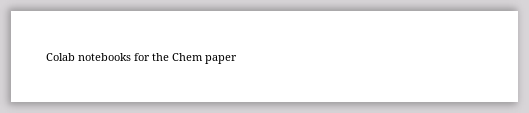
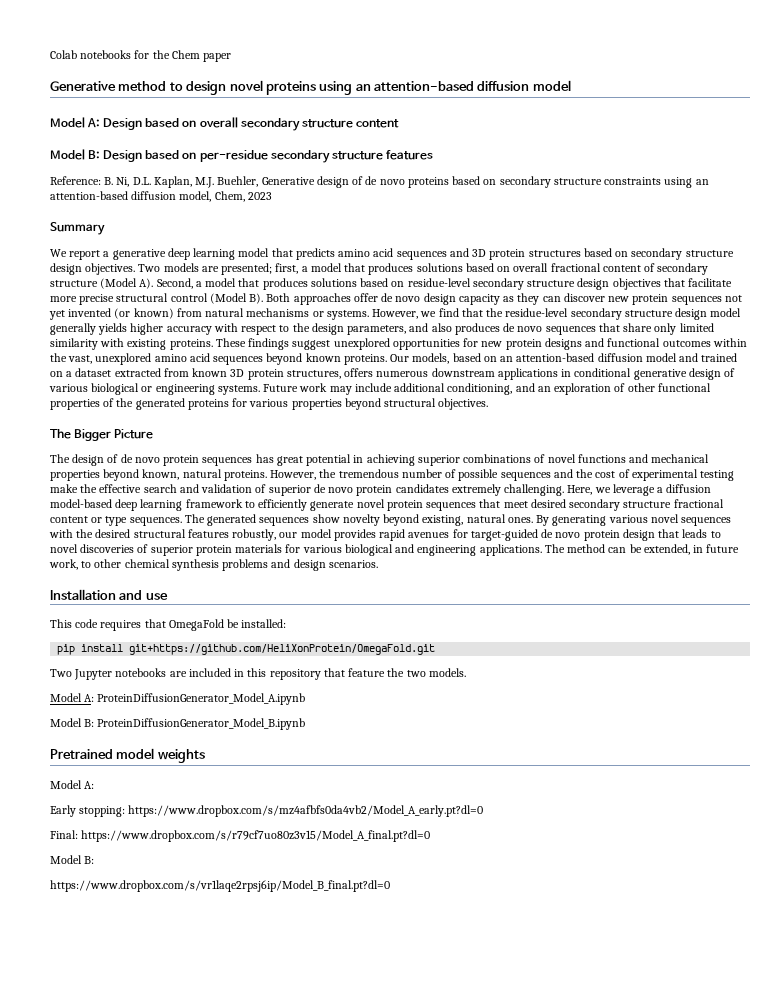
+ Generative method to design novel proteins using an attention-based diffusion model
+ Model A: Design based on overall secondary structure content
+ Model B: Design based on per-residue secondary structure features
+ Reference: B. Ni, D.L. Kaplan, M.J. Buehler, Generative design of de novo proteins based on secondary structure constraints using an attention-based diffusion model, Chem, 2023
+ Summary
+ We report a generative deep learning model that predicts amino acid sequences and 3D protein structures based on secondary structure design objectives. Two models are presented; first, a model that produces solutions based on overall fractional content of secondary structure (Model A). Second, a model that produces solutions based on residue-level secondary structure design objectives that facilitate more precise structural control (Model B). Both approaches offer de novo design capacity as they can discover new protein sequences not yet invented (or known) from natural mechanisms or systems. However, we find that the residue-level secondary structure design model generally yields higher accuracy with respect to the design parameters, and also produces de novo sequences that share only limited similarity with existing proteins. These findings suggest unexplored opportunities for new protein designs and functional outcomes within the vast, unexplored amino acid sequences beyond known proteins. Our models, based on an attention-based diffusion model and trained on a dataset extracted from known 3D protein structures, offers numerous downstream applications in conditional generative design of various biological or engineering systems. Future work may include additional conditioning, and an exploration of other functional properties of the generated proteins for various properties beyond structural objectives.
+ The Bigger Picture
+ The design of de novo protein sequences has great potential in achieving superior combinations of novel functions and mechanical properties beyond known, natural proteins. However, the tremendous number of possible sequences and the cost of experimental testing make the effective search and validation of superior de novo protein candidates extremely challenging. Here, we leverage a diffusion model-based deep learning framework to efficiently generate novel protein sequences that meet desired secondary structure fractional content or type sequences. The generated sequences show novelty beyond existing, natural ones. By generating various novel sequences with the desired structural features robustly, our model provides rapid avenues for target-guided de novo protein design that leads to novel discoveries of superior protein materials for various biological and engineering applications. The method can be extended, in future work, to other chemical synthesis problems and design scenarios.
+ Installation and use
+ This code requires that OmegaFold be installed:
+ pip install git+https://github.com/HeliXonProtein/OmegaFold.git
+ Two Jupyter notebooks are included in this repository that feature the two models.
+ Model A: ProteinDiffusionGenerator_Model_A.ipynb
+ Model B: ProteinDiffusionGenerator_Model_B.ipynb
+ Pretrained model weights
+ Model A:
+ Early stopping: https://www.dropbox.com/s/mz4afbfs0da4vb2/Model_A_early.pt?dl=0
+ Final: https://www.dropbox.com/s/r79cf7uo80z3v15/Model_A_final.pt?dl=0
+ Model B:
+ https://www.dropbox.com/s/vr1laqe2rpsj6ip/Model_B_final.pt?dl=0

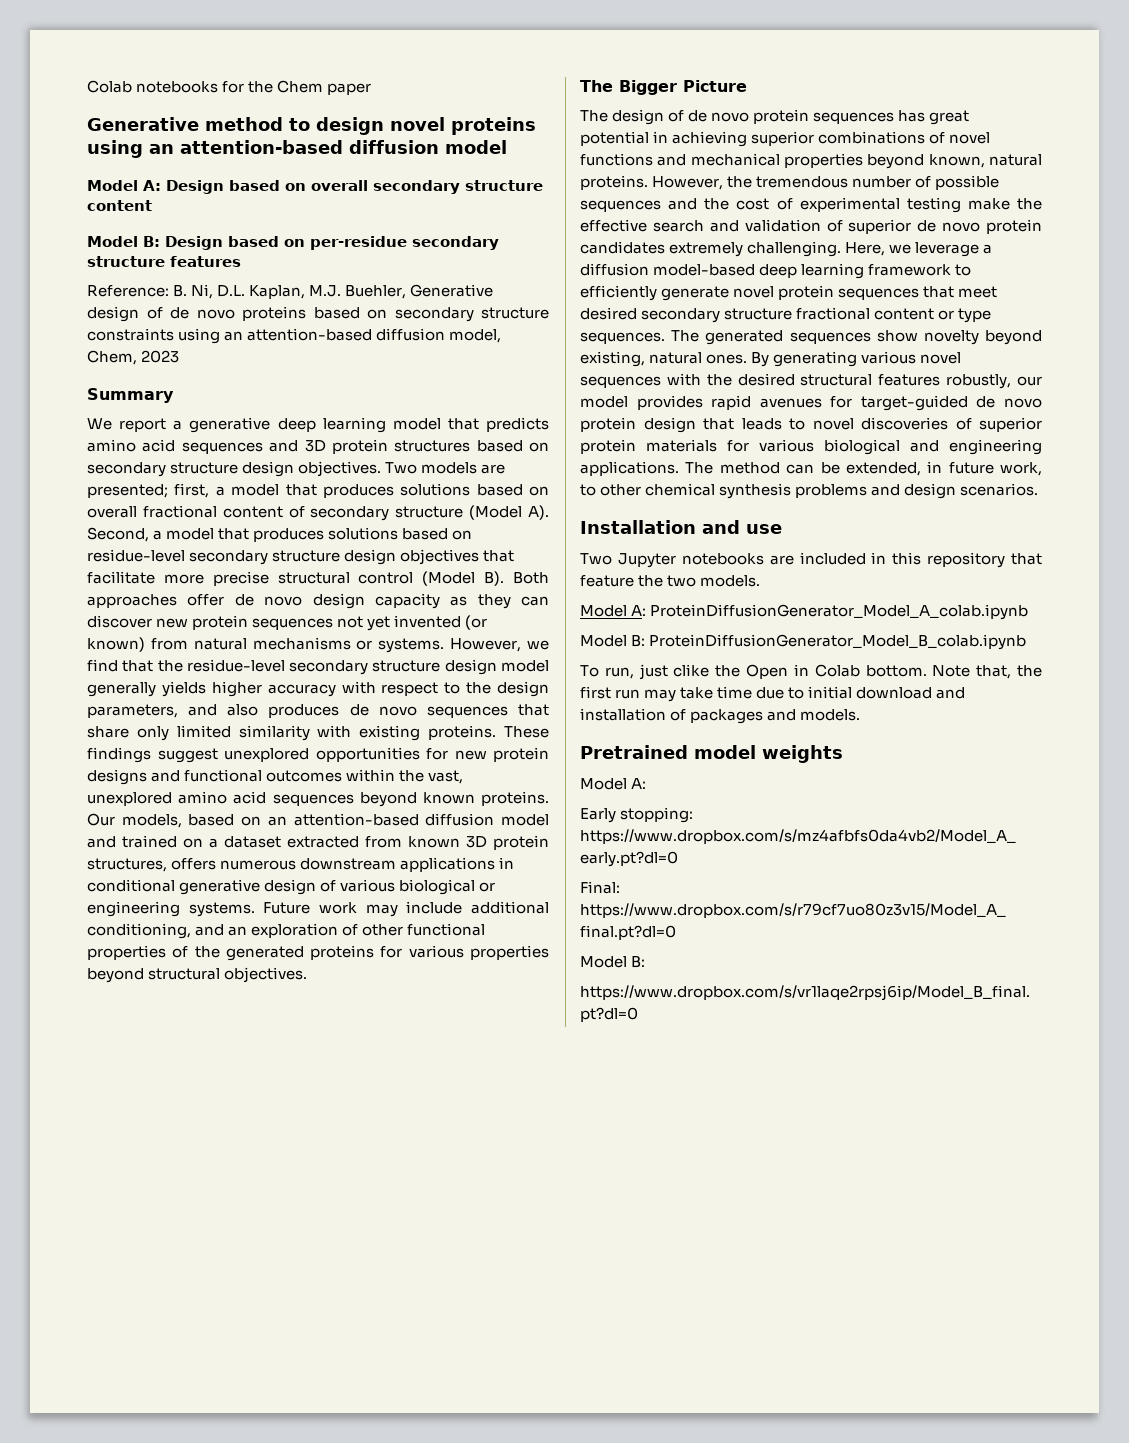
- This code requires that OmegaFold be installed:
- pip install git+https://github.com/HeliXonProtein/OmegaFold.git
- Model A: ProteinDiffusionGenerator_Model_A.ipynb
- Model B: ProteinDiffusionGenerator_Model_B.ipynb
+ Model A: ProteinDiffusionGenerator_Model_A_colab.ipynb
+ Model B: ProteinDiffusionGenerator_Model_B_colab.ipynb
+ To run, just clike the Open in Colab bottom. Note that, the first run may take time due to initial download and installation of packages and models.

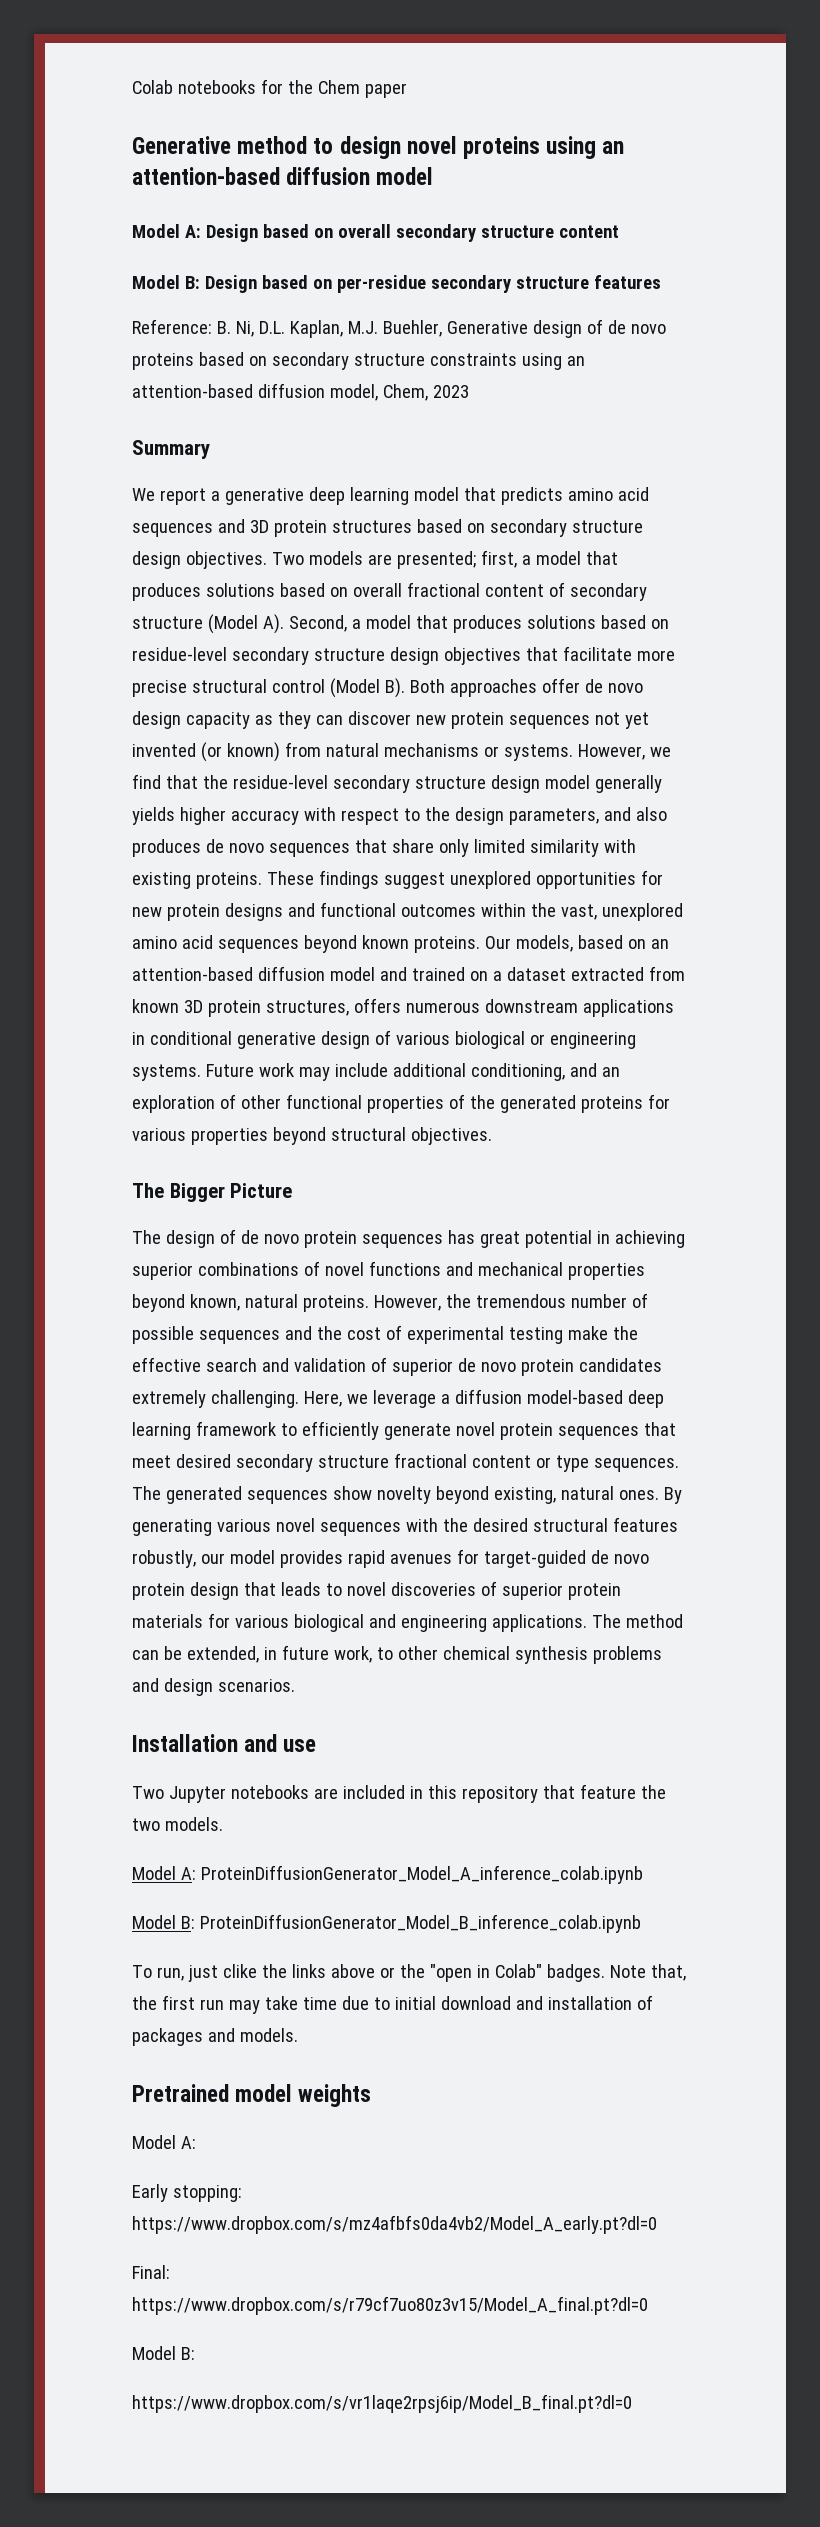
- Model A: ProteinDiffusionGenerator_Model_A_colab.ipynb
- Model B: ProteinDiffusionGenerator_Model_B_colab.ipynb
+ Model A: ProteinDiffusionGenerator_Model_A_inference_colab.ipynb
+ Model B: ProteinDiffusionGenerator_Model_B_inference_colab.ipynb
- To run, just clike the Open in Colab bottom.
+ To run, just clike the links above or the "open in Colab" badges.

